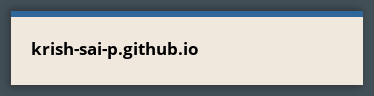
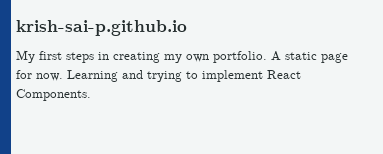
+ My first steps in creating my own portfolio. A static page for now. Learning and trying to implement React Components.

